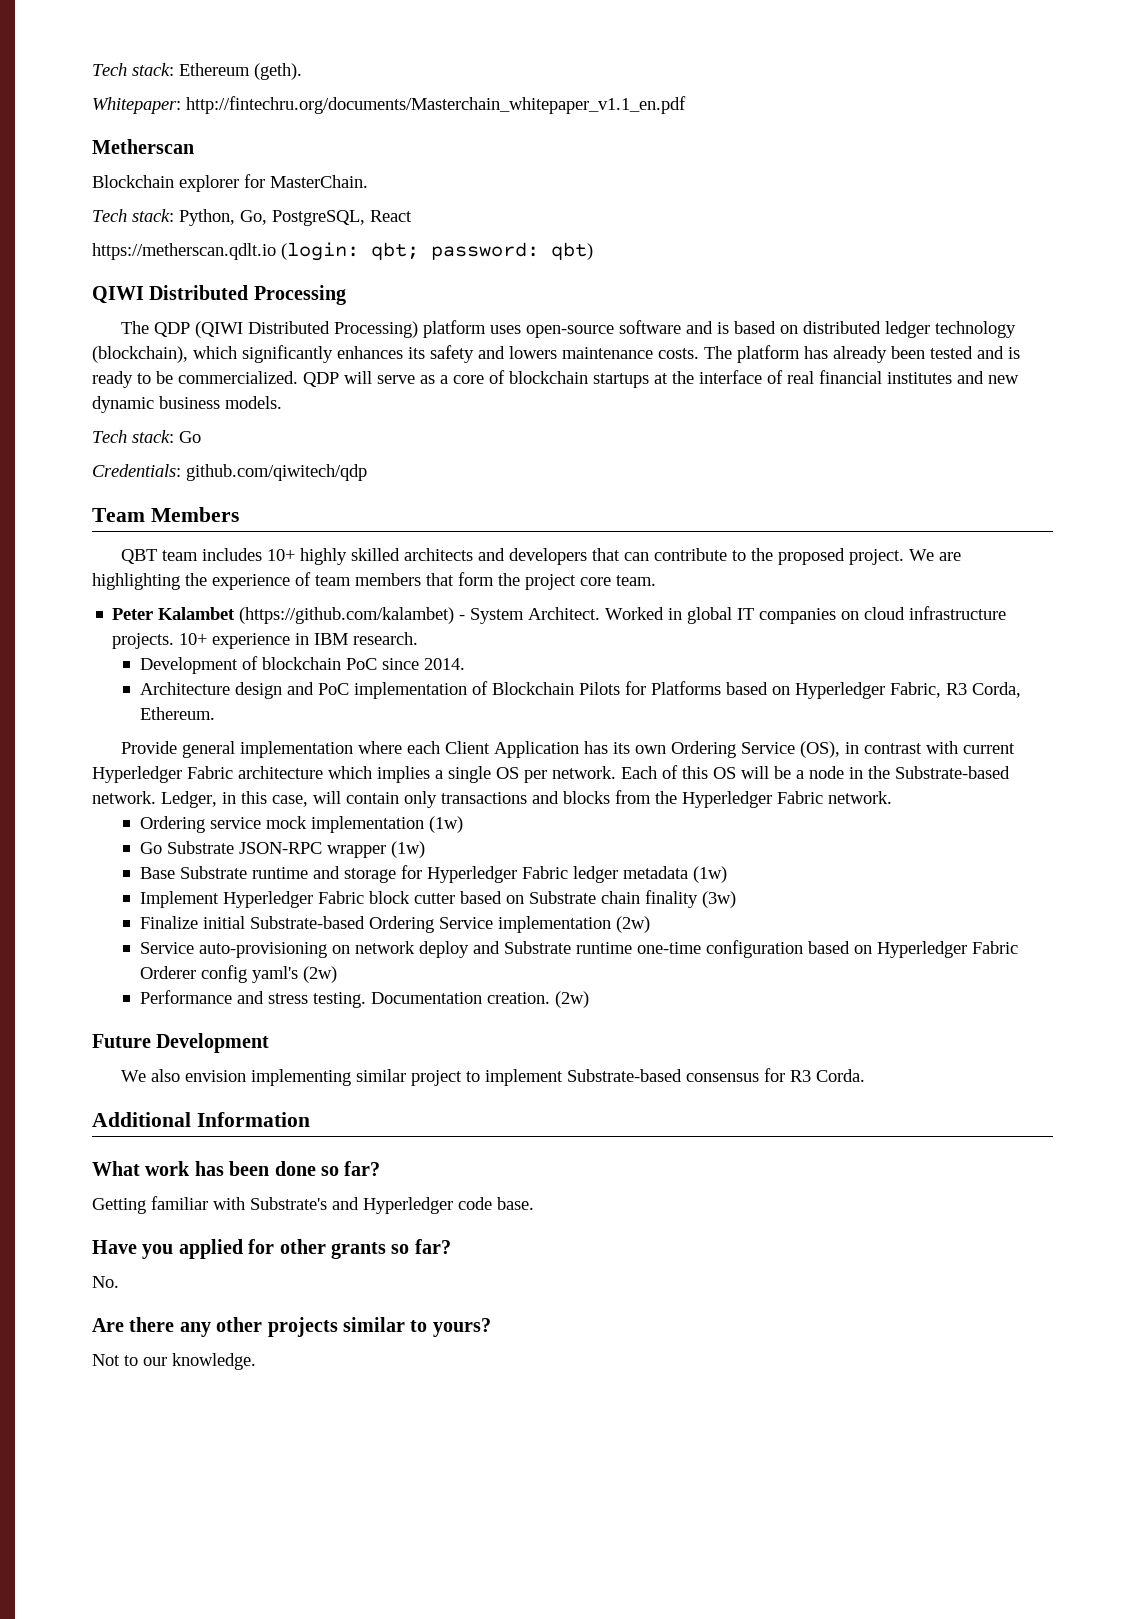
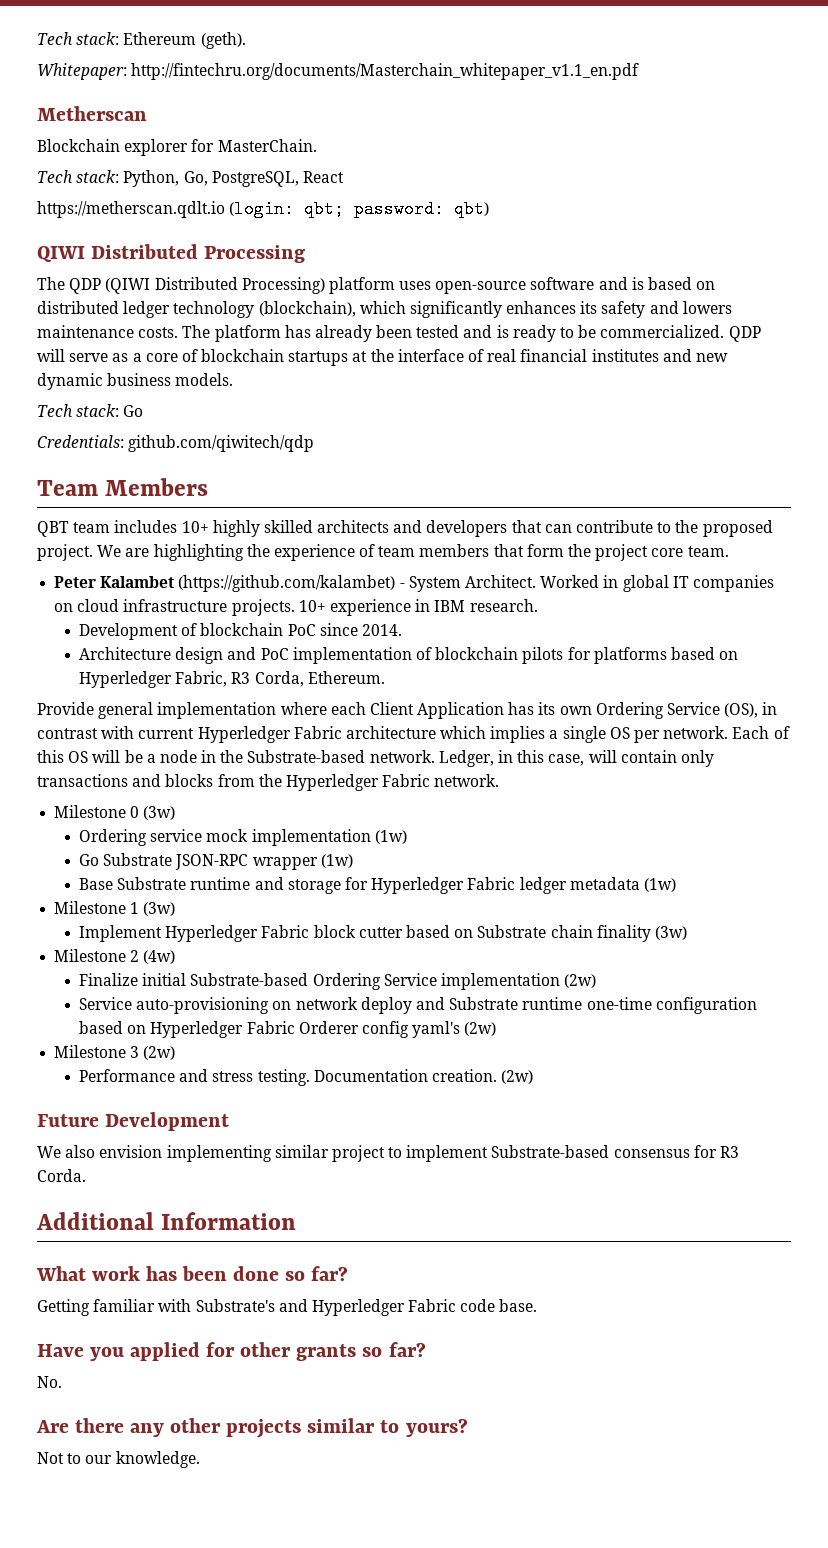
- Architecture design and PoC implementation of Blockchain Pilots for Platforms based on Hyperledger Fabric, R3 Corda, Ethereum.
+ Architecture design and PoC implementation of blockchain pilots for platforms based on Hyperledger Fabric, R3 Corda, Ethereum.
+ Milestone 0 (3w)
+ Milestone 1 (3w)
+ Milestone 2 (4w)
+ Milestone 3 (2w)
- Getting familiar with Substrate's and Hyperledger code base.
+ Getting familiar with Substrate's and Hyperledger Fabric code base.

